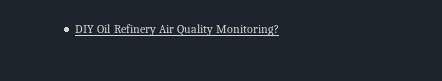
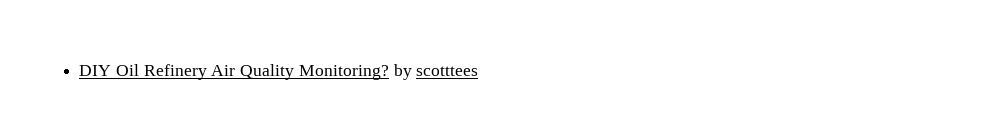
- DIY Oil Refinery Air Quality Monitoring?
+ DIY Oil Refinery Air Quality Monitoring? by scotttees

